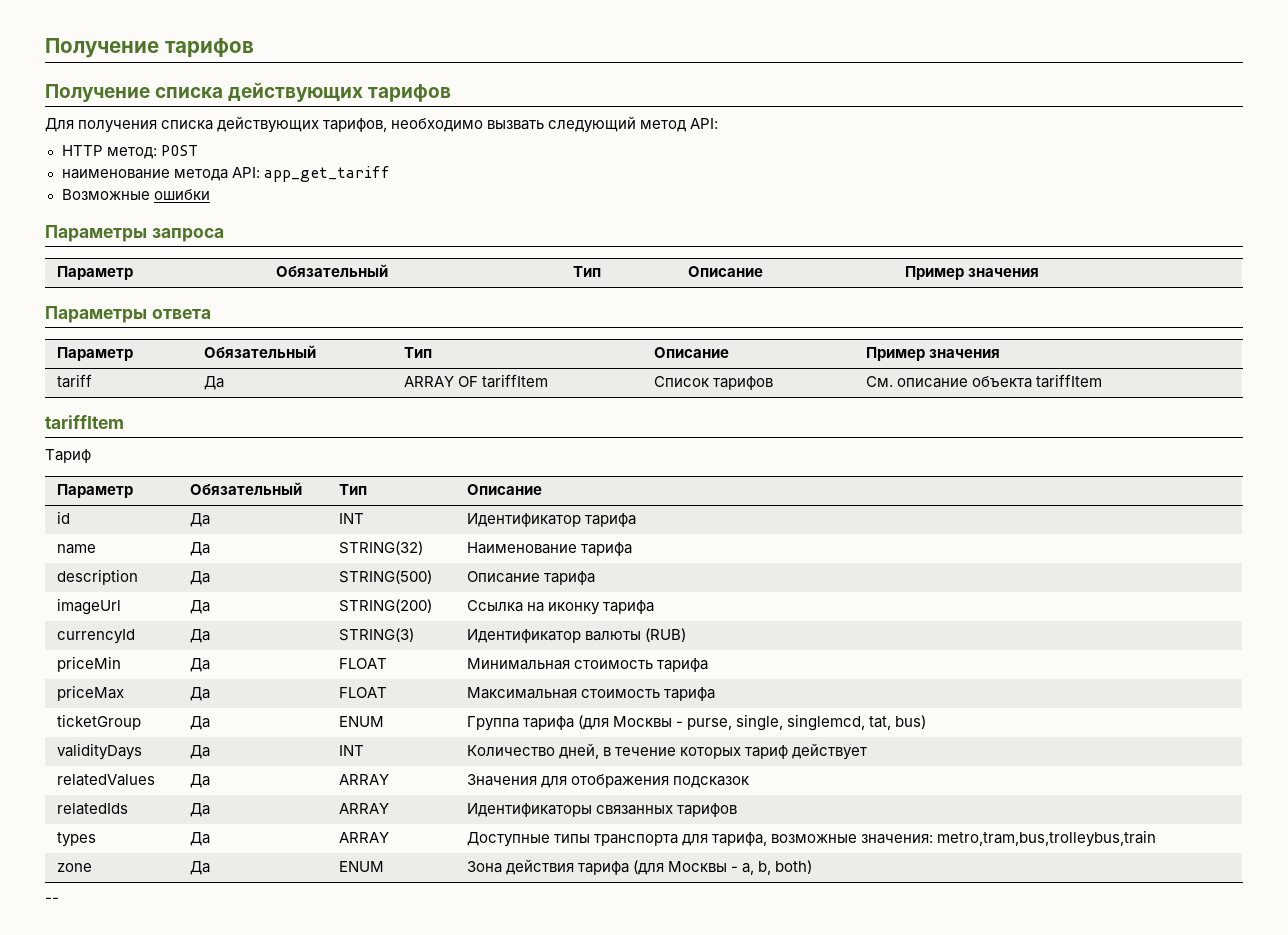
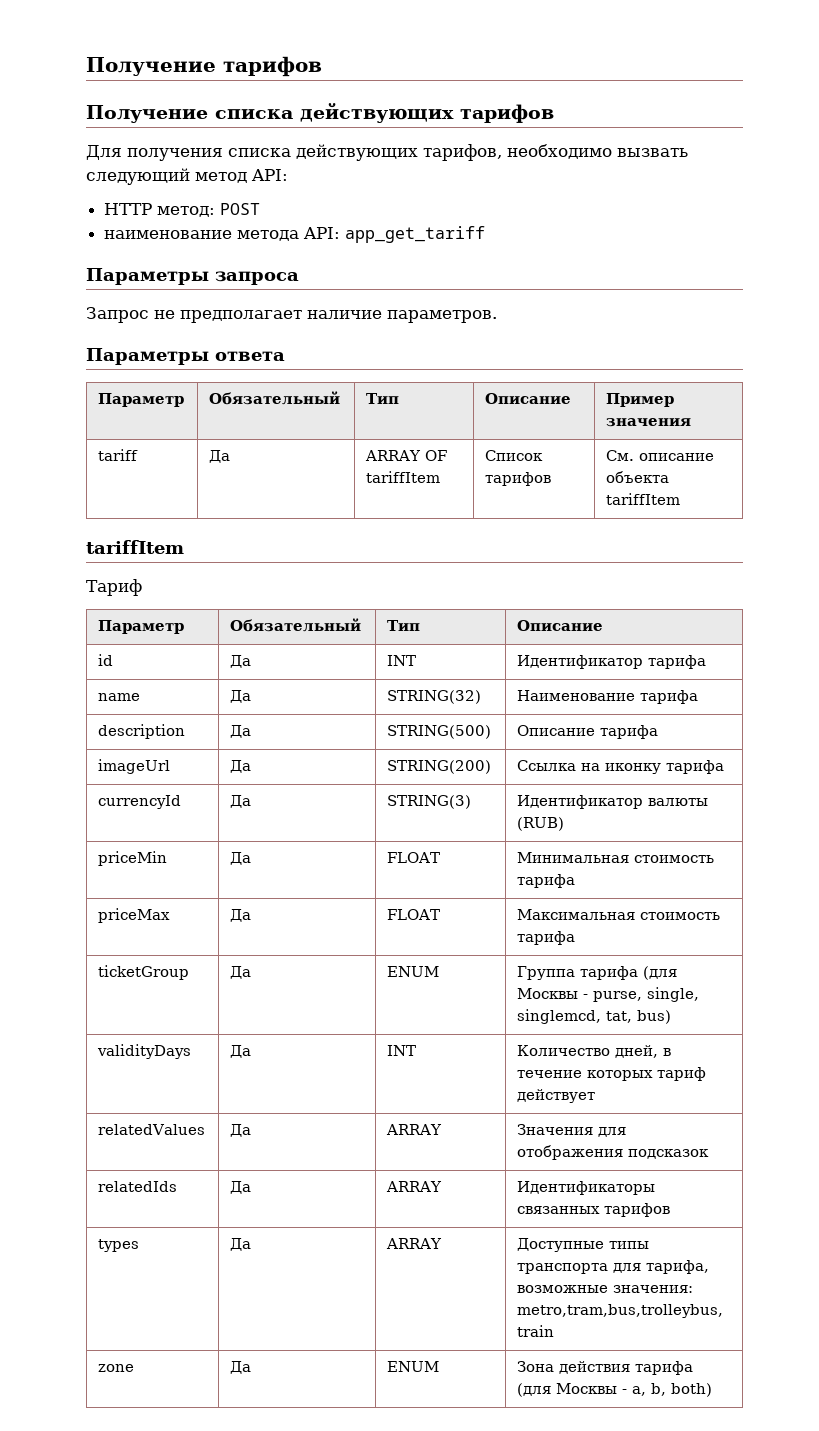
- Возможные ошибки
  Параметры запроса
- Параметр | Обязательный | Тип | Описание | Пример значения
+ Запрос не предполагает наличие параметров.
- --

